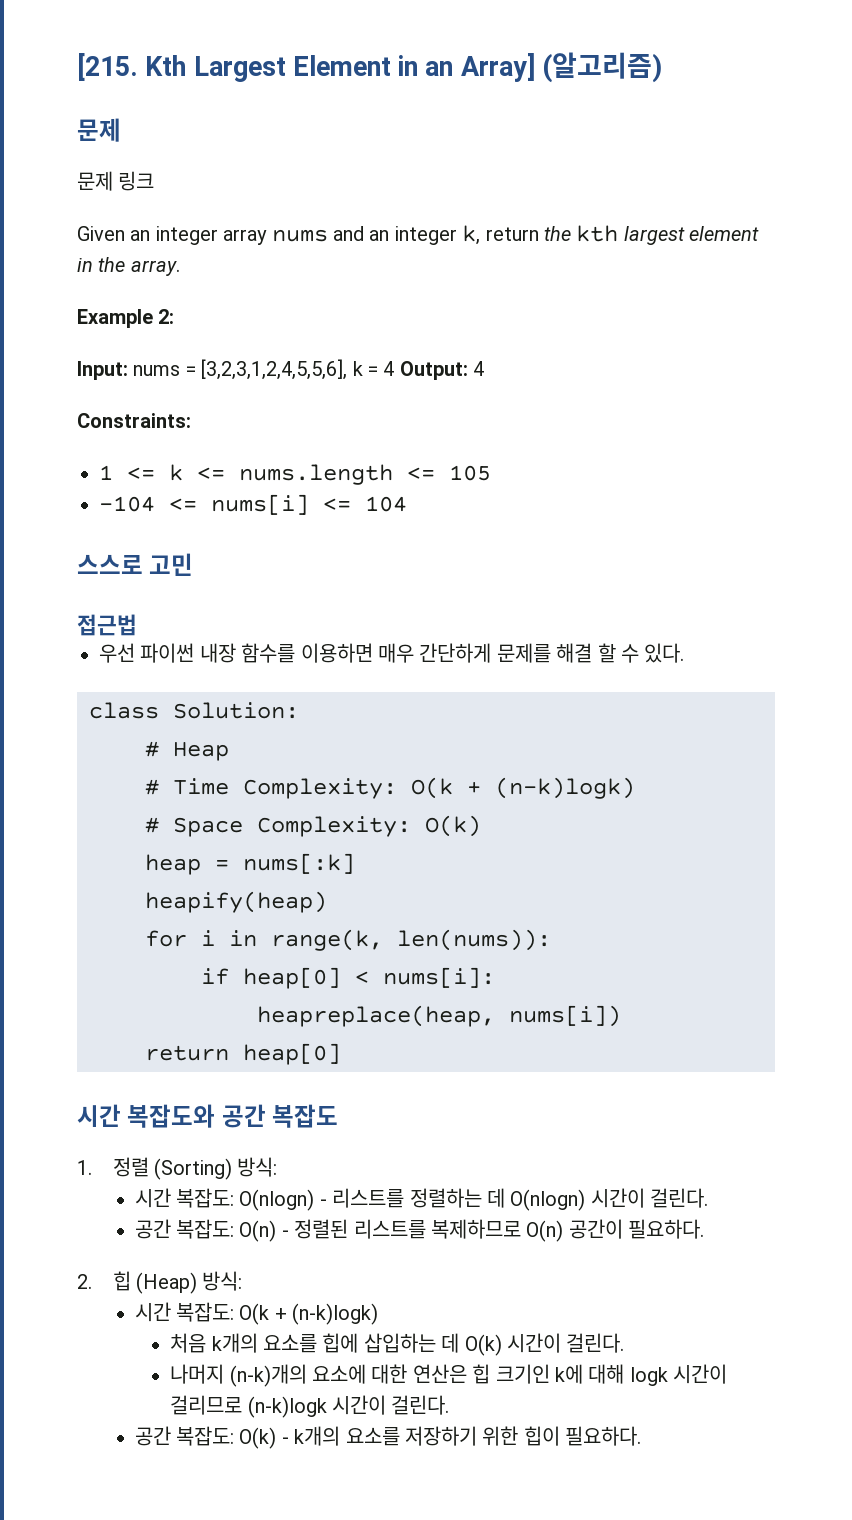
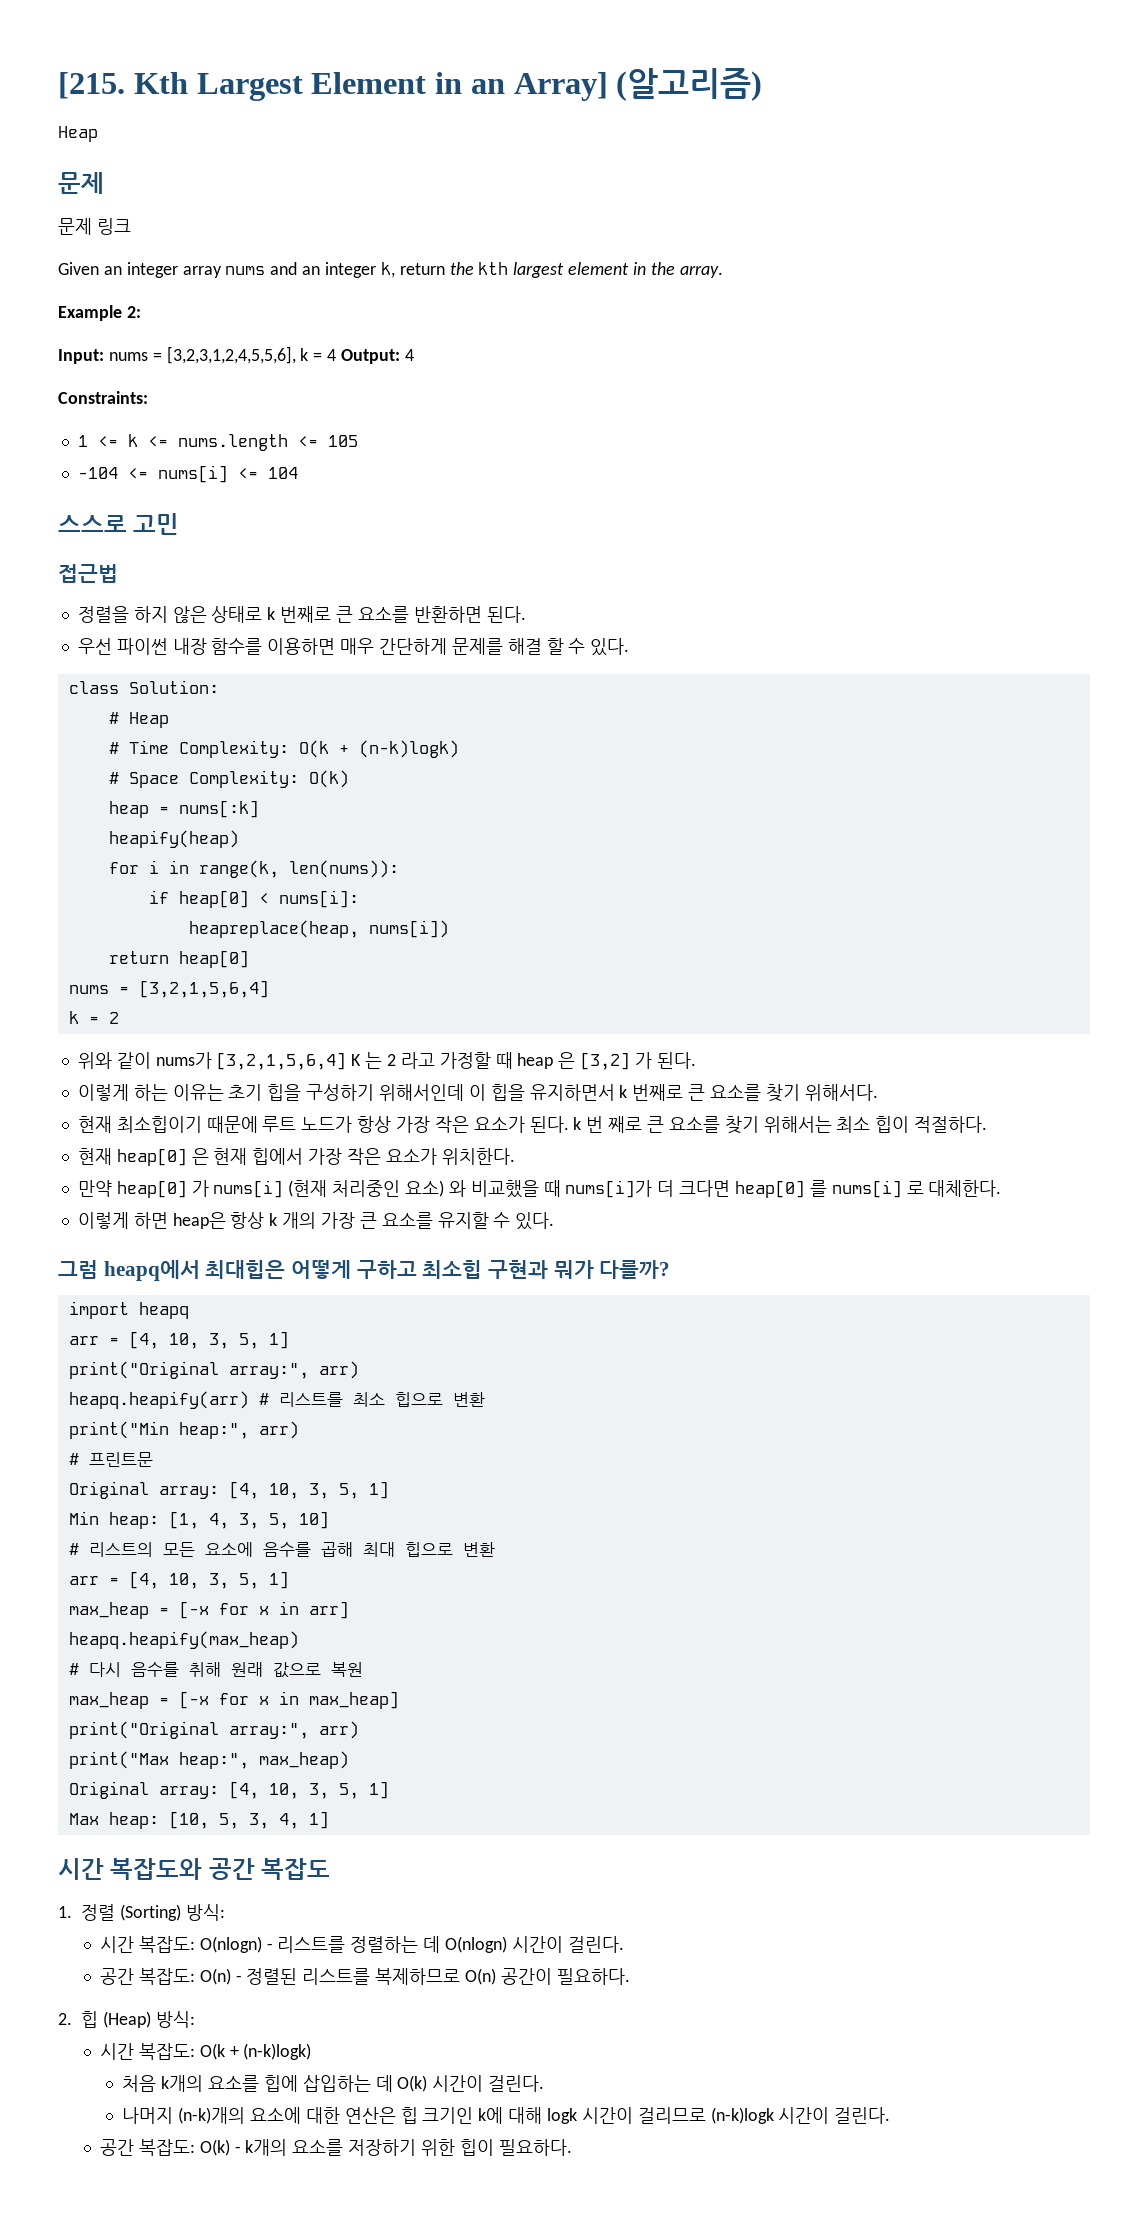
  [215. Kth Largest Element in an Array] (알고리즘)
+ Heap
+ 정렬을 하지 않은 상태로 k 번째로 큰 요소를 반환하면 된다.
+ nums = [3,2,1,5,6,4]
+ k = 2
+ 위와 같이 nums가 [3,2,1,5,6,4] K 는 2 라고 가정할 때 heap 은 [3,2] 가 된다.
+ 이렇게 하는 이유는 초기 힙을 구성하기 위해서인데 이 힙을 유지하면서 k 번째로 큰 요소를 찾기 위해서다.
+ 현재 최소힙이기 때문에 루트 노드가 항상 가장 작은 요소가 된다. k 번 째로 큰 요소를 찾기 위해서는 최소 힙이 적절하다.
+ 현재 heap[0] 은 현재 힙에서 가장 작은 요소가 위치한다.
+ 만약 heap[0] 가 nums[i] (현재 처리중인 요소) 와 비교했을 때 nums[i]가 더 크다면 heap[0] 를 nums[i] 로 대체한다.
+ 이렇게 하면 heap은 항상 k 개의 가장 큰 요소를 유지할 수 있다.
+ 그럼 heapq에서 최대힙은 어떻게 구하고 최소힙 구현과 뭐가 다를까?
+ import heapq
+ arr = [4, 10, 3, 5, 1]
+ print("Original array:", arr)
+ heapq.heapify(arr) # 리스트를 최소 힙으로 변환
+ print("Min heap:", arr)
+ # 프린트문
+ Original array: [4, 10, 3, 5, 1]
+ Min heap: [1, 4, 3, 5, 10]
+ # 리스트의 모든 요소에 음수를 곱해 최대 힙으로 변환
+ arr = [4, 10, 3, 5, 1]
+ max_heap = [-x for x in arr]
+ heapq.heapify(max_heap)
+ # 다시 음수를 취해 원래 값으로 복원
+ max_heap = [-x for x in max_heap]
+ print("Original array:", arr)
+ print("Max heap:", max_heap)
+ Original array: [4, 10, 3, 5, 1]
+ Max heap: [10, 5, 3, 4, 1]

